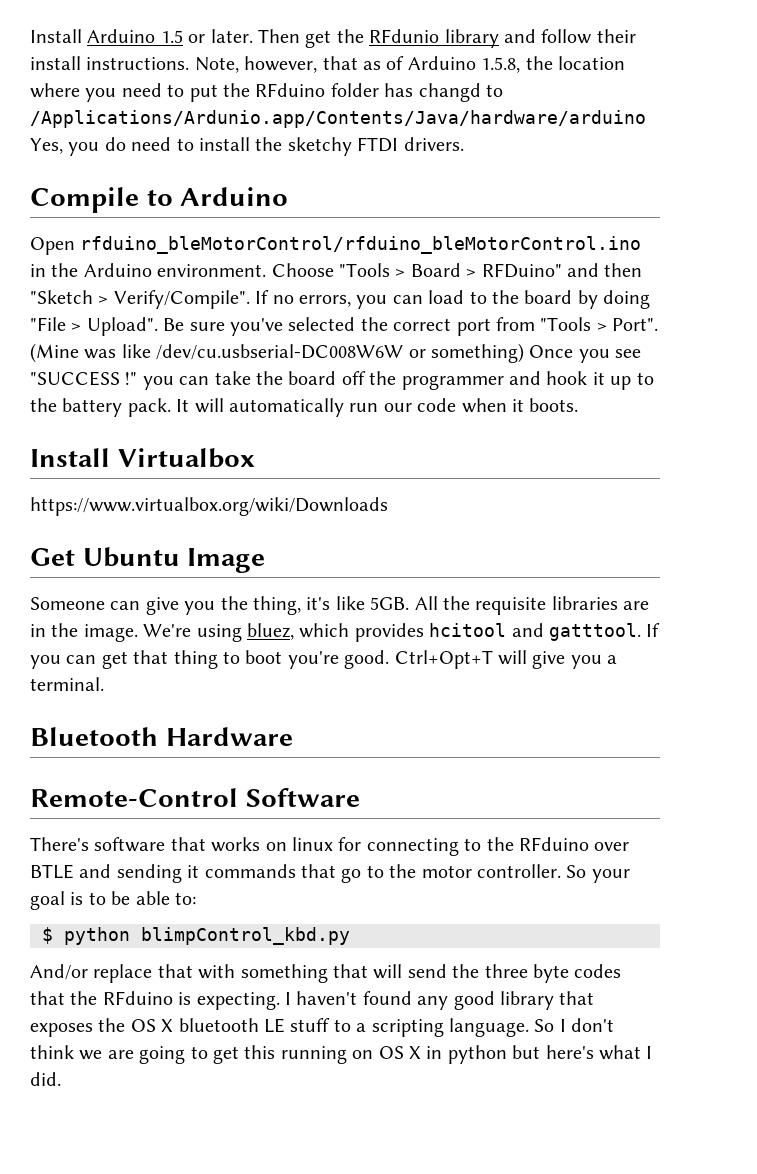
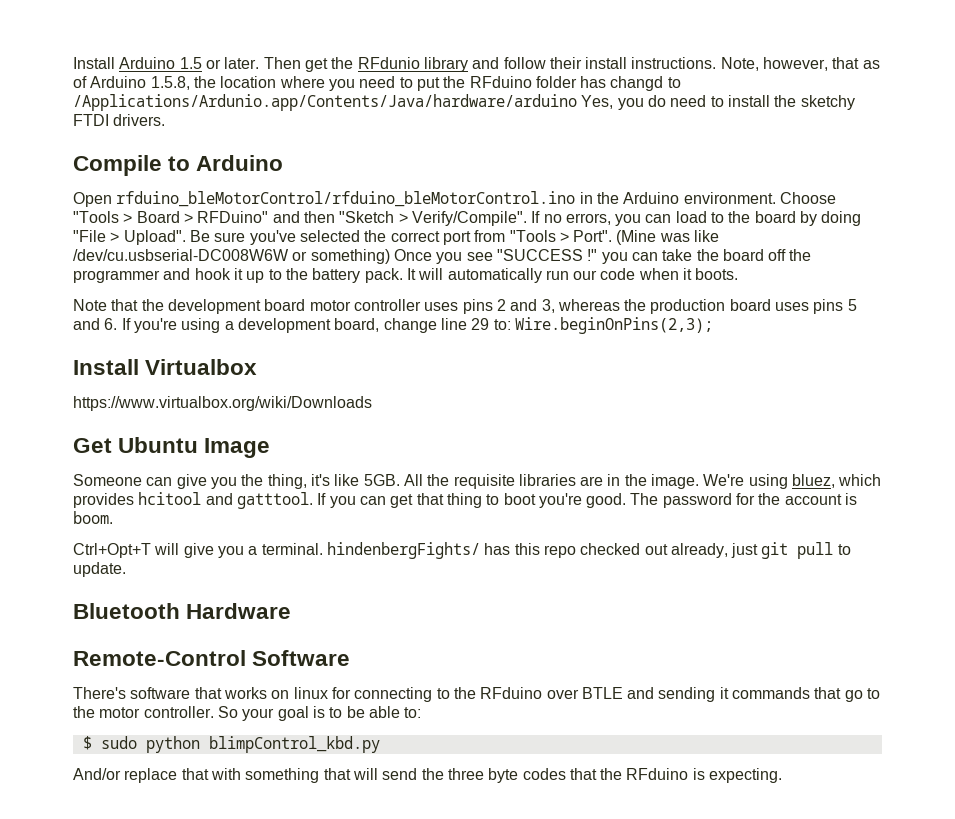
+ Note that the development board motor controller uses pins 2 and 3, whereas the production board uses pins 5 and 6. If you're using a development board, change line 29 to: Wire.beginOnPins(2,3);
- If you can get that thing to boot you're good. Ctrl+Opt+T will give you a terminal.
+ If you can get that thing to boot you're good. The password for the account is boom.
+ Ctrl+Opt+T will give you a terminal. hindenbergFights/ has this repo checked out already, just git pull to update.
- $ python blimpControl_kbd.py
+ $ sudo python blimpControl_kbd.py
- I haven't found any good library that exposes the OS X bluetooth LE stuff to a scripting language. So I don't think we are going to get this running on OS X in python but here's what I did.

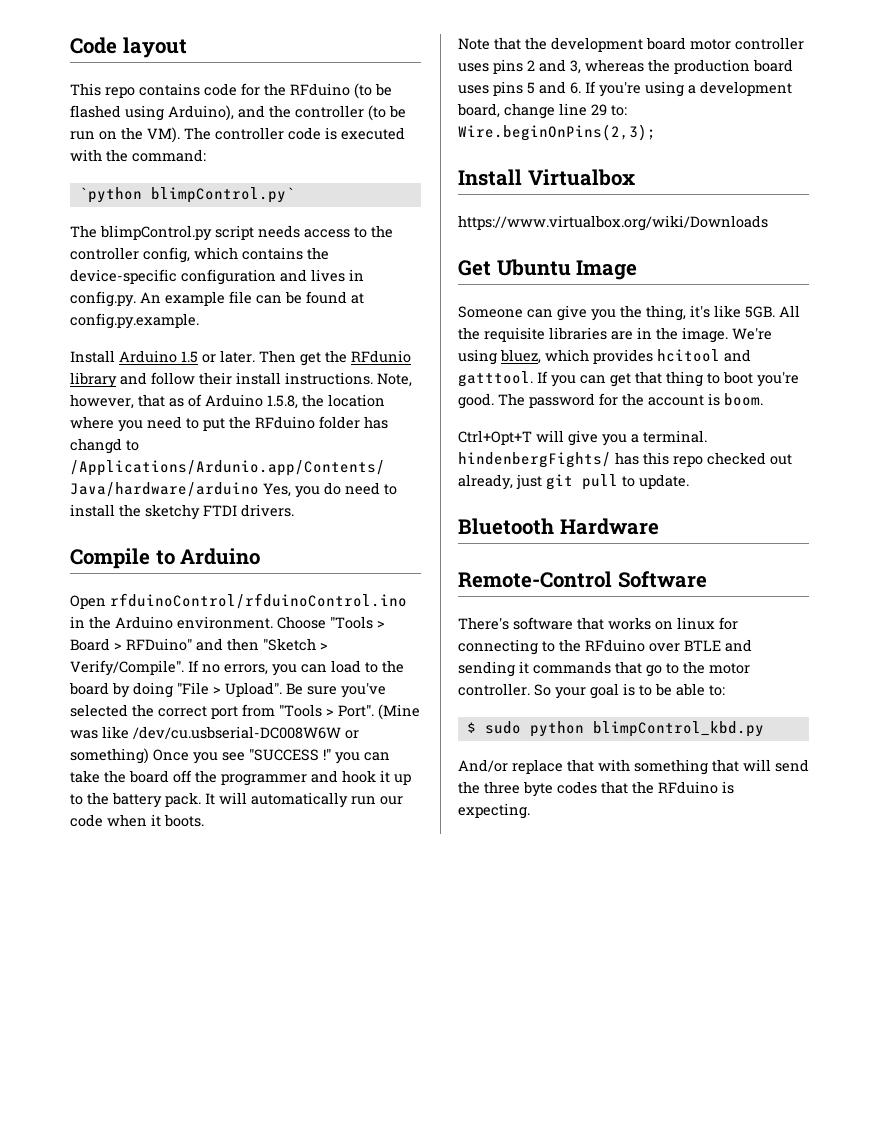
+ Code layout
+ This repo contains code for the RFduino (to be flashed using Arduino), and the controller (to be run on the VM). The controller code is executed with the command:
+ `python blimpControl.py`
+ The blimpControl.py script needs access to the controller config, which contains the device-specific configuration and lives in config.py. An example file can be found at config.py.example.
- Open rfduino_bleMotorControl/rfduino_bleMotorControl.ino in the Arduino environment.
+ Open rfduinoControl/rfduinoControl.ino in the Arduino environment.

